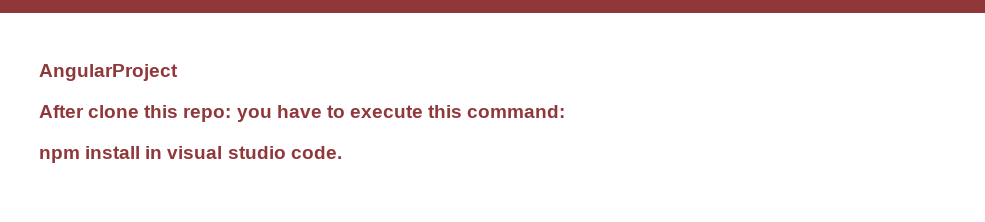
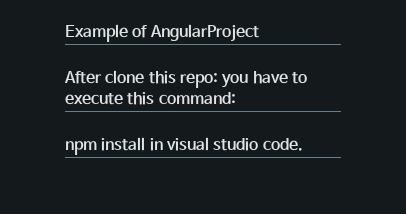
- AngularProject
+ Example of AngularProject

